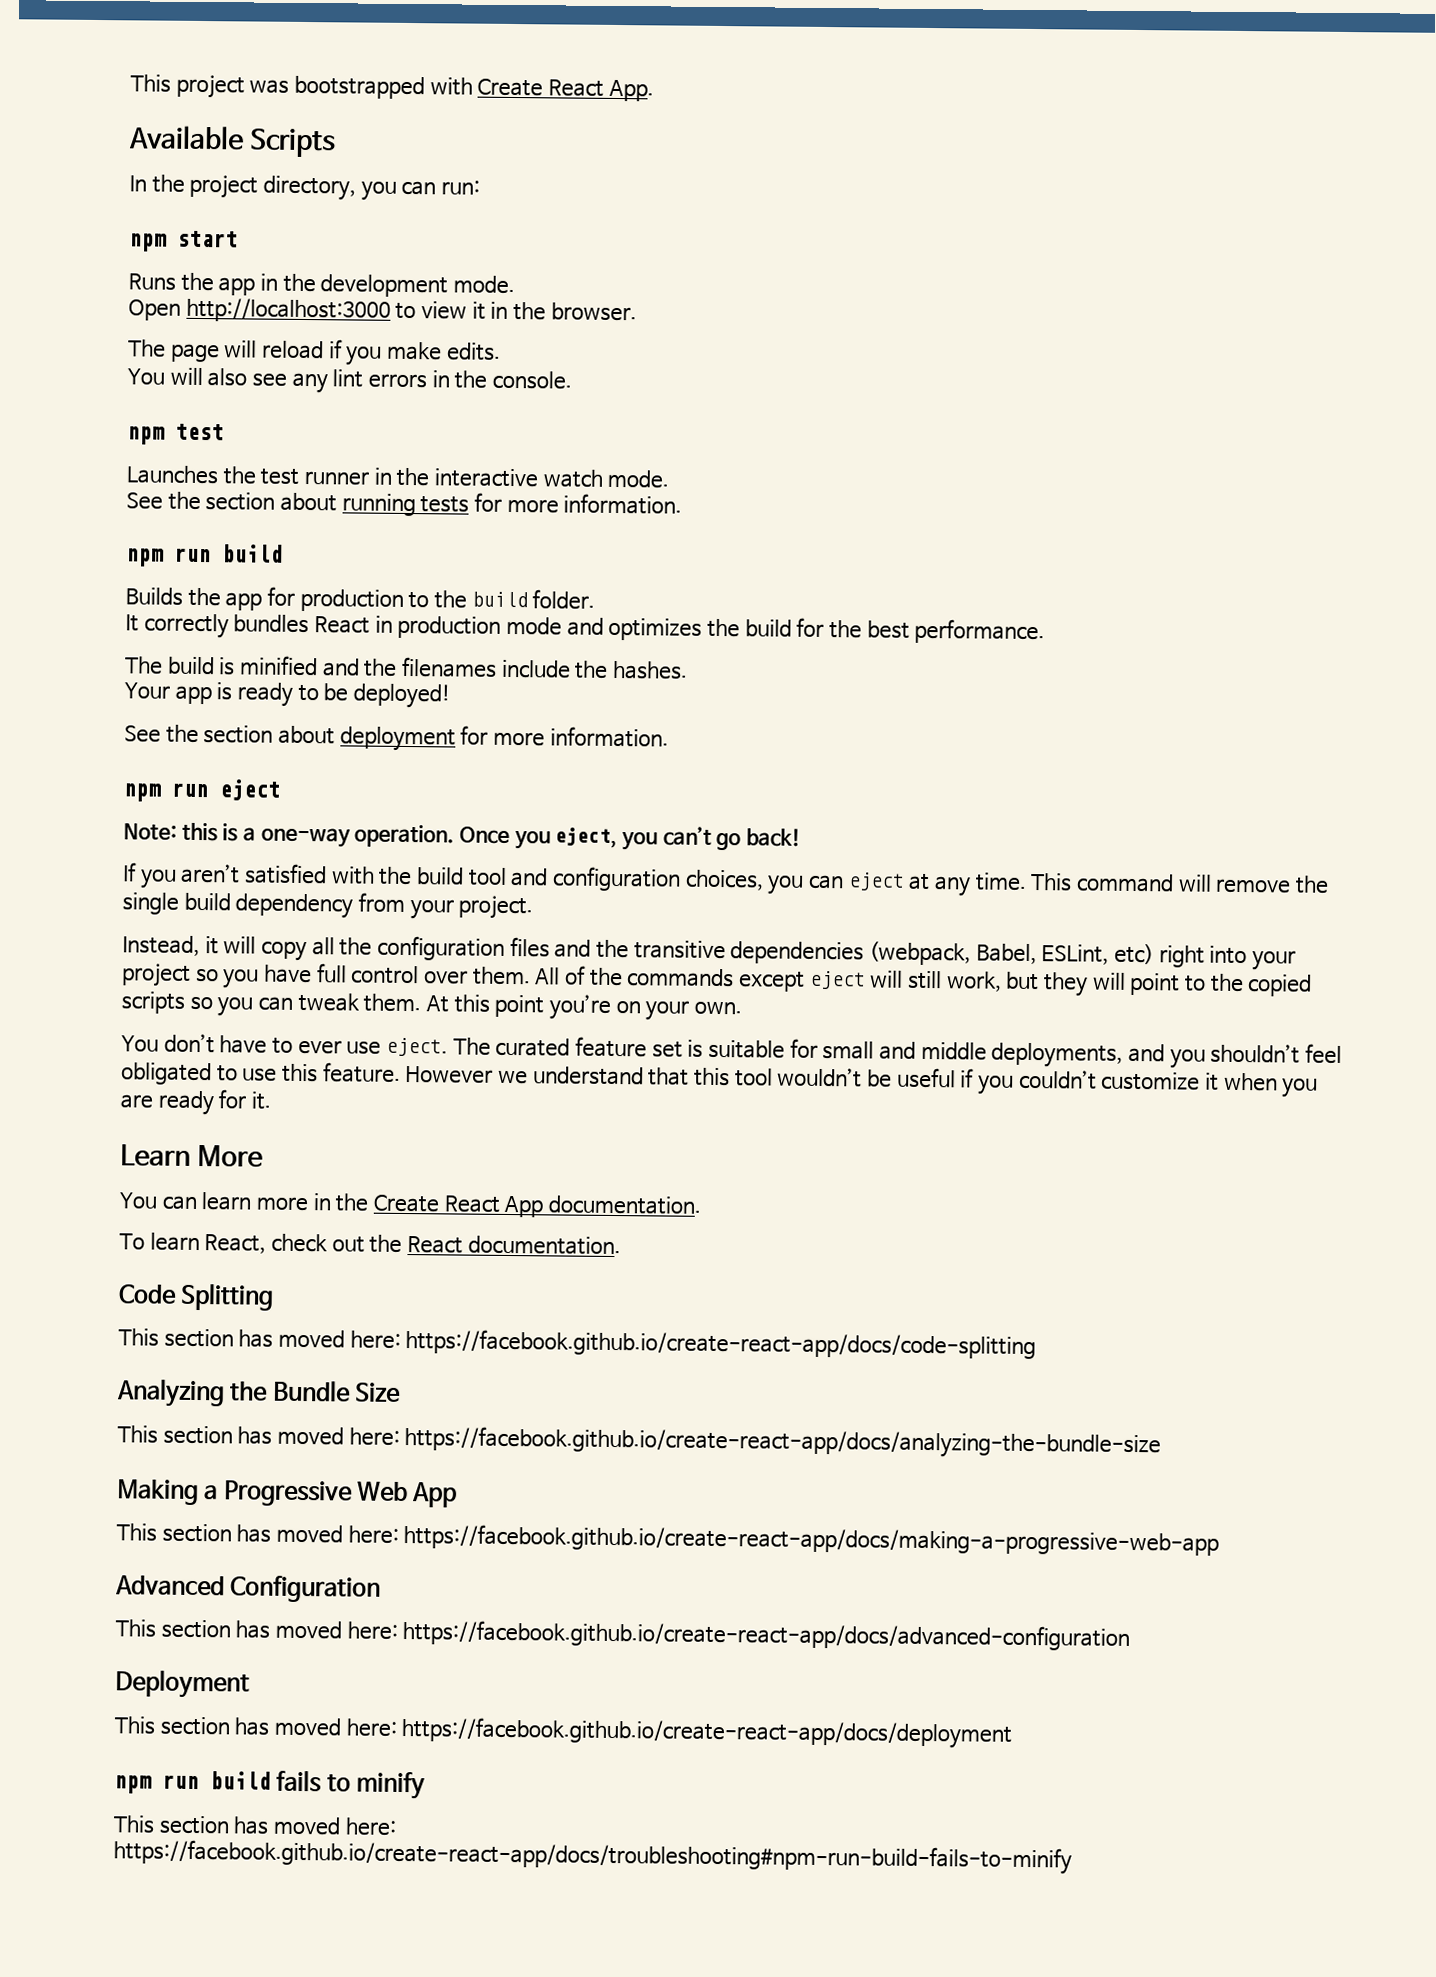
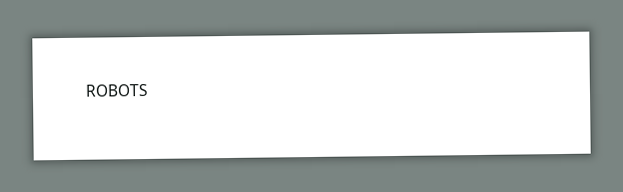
- This project was bootstrapped with Create React App.
- Available Scripts
- In the project directory, you can run:
- npm start
- Runs the app in the development mode.
- Open http://localhost:3000 to view it in the browser.
- The page will reload if you make edits.
- You will also see any lint errors in the console.
- npm test
- Launches the test runner in the interactive watch mode.
- See the section about running tests for more information.
- npm run build
- Builds the app for production to the build folder.
- It correctly bundles React in production mode and optimizes the build for the best performance.
- The build is minified and the filenames include the hashes.
- Your app is ready to be deployed!
- See the section about deployment for more information.
- npm run eject
- Note: this is a one-way operation. Once you eject, you can’t go back!
- If you aren’t satisfied with the build tool and configuration choices, you can eject at any time. This command will remove the single build dependency from your project.
- Instead, it will copy all the configuration files and the transitive dependencies (webpack, Babel, ESLint, etc) right into your project so you have full control over them. All of the commands except eject will still work, but they will point to the copied scripts so you can tweak them. At this point you’re on your own.
- You don’t have to ever use eject. The curated feature set is suitable for small and middle deployments, and you shouldn’t feel obligated to use this feature. However we understand that this tool wouldn’t be useful if you couldn’t customize it when you are ready for it.
- Learn More
- You can learn more in the Create React App documentation.
- To learn React, check out the React documentation.
- Code Splitting
- This section has moved here: https://facebook.github.io/create-react-app/docs/code-splitting
- Analyzing the Bundle Size
- This section has moved here: https://facebook.github.io/create-react-app/docs/analyzing-the-bundle-size
- Making a Progressive Web App
- This section has moved here: https://facebook.github.io/create-react-app/docs/making-a-progressive-web-app
- Advanced Configuration
- This section has moved here: https://facebook.github.io/create-react-app/docs/advanced-configuration
- Deployment
- This section has moved here: https://facebook.github.io/create-react-app/docs/deployment
- npm run build fails to minify
- This section has moved here: https://facebook.github.io/create-react-app/docs/troubleshooting#npm-run-build-fails-to-minify
+ ROBOTS

